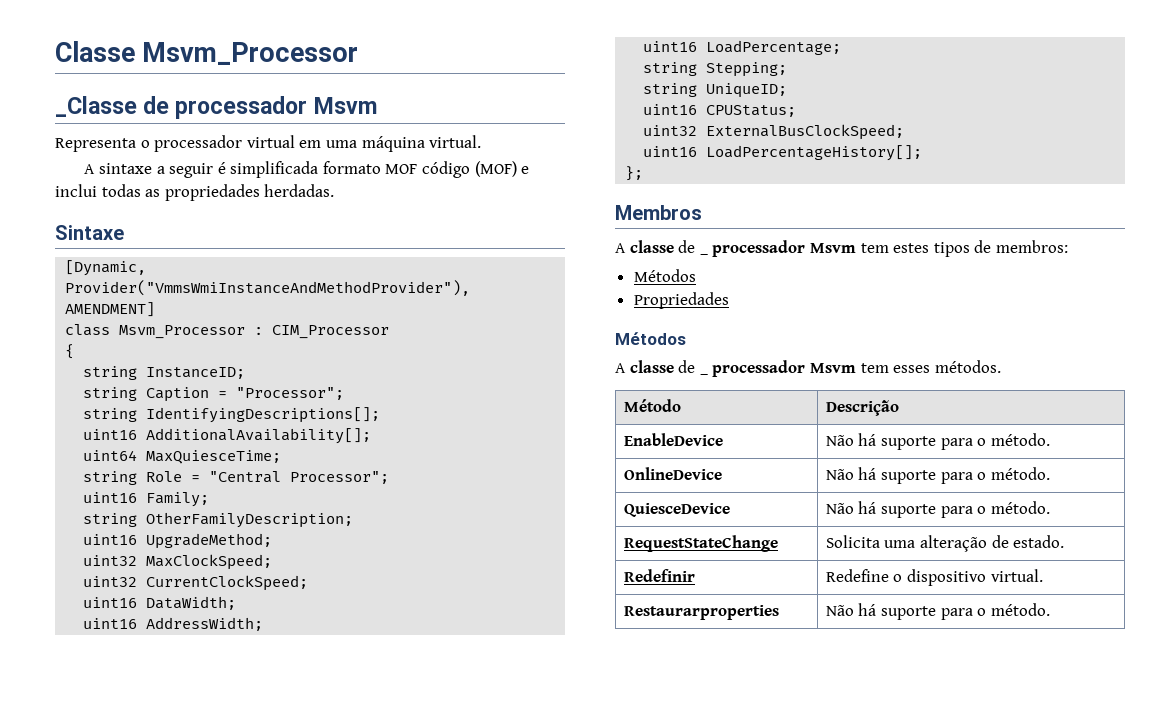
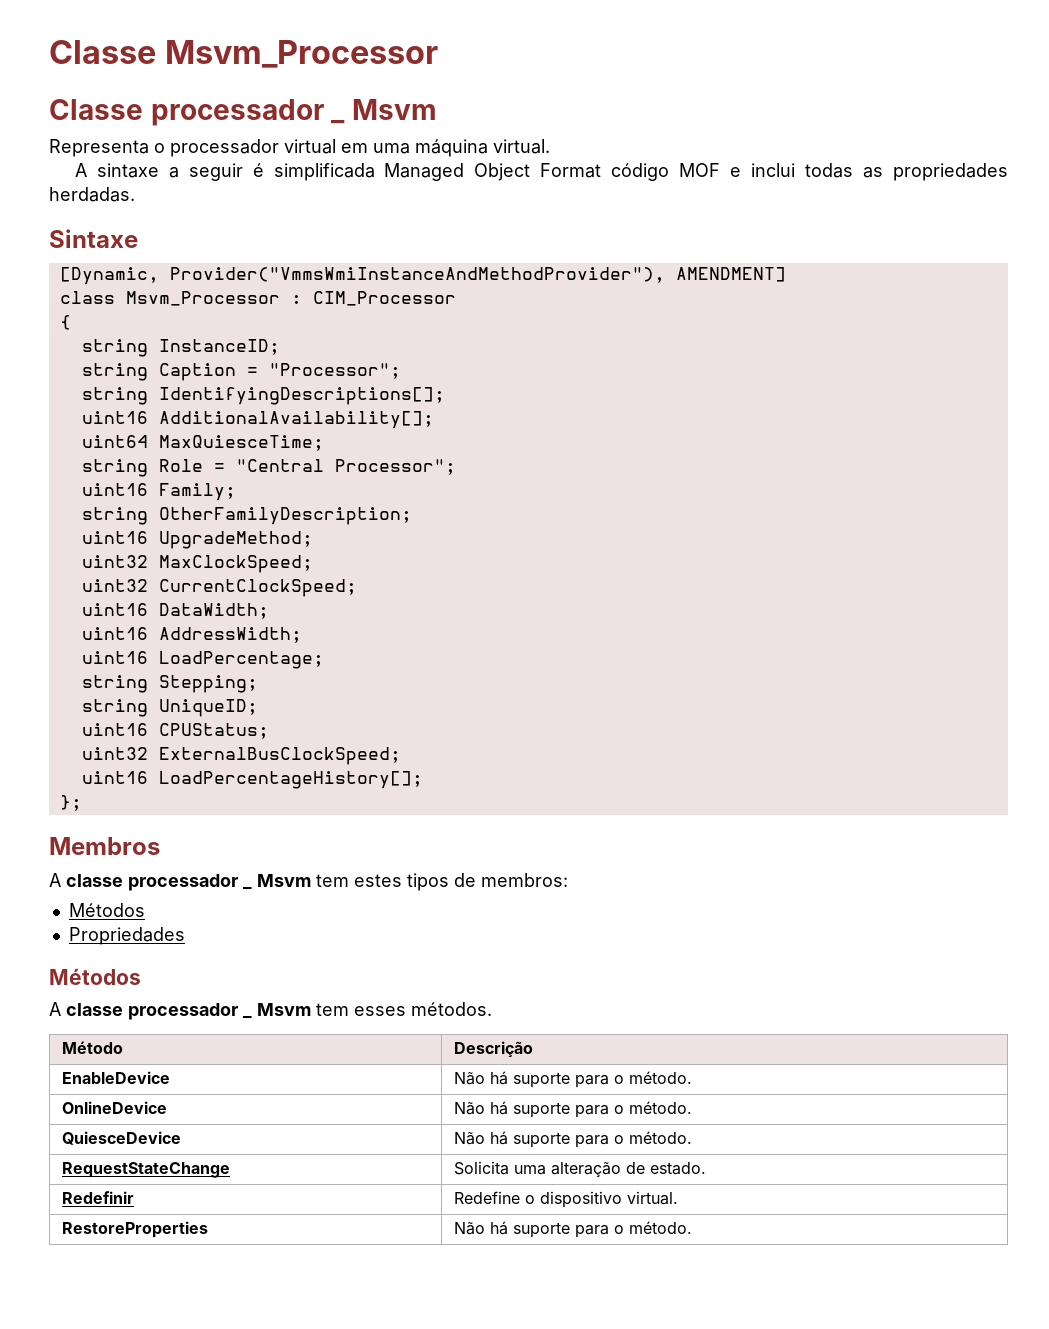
- _Classe de processador Msvm
+ Classe processador _ Msvm
- A sintaxe a seguir é simplificada formato MOF código (MOF) e inclui todas as propriedades herdadas.
+ A sintaxe a seguir é simplificada Managed Object Format código MOF e inclui todas as propriedades herdadas.
- A classe de _ processador Msvm tem estes tipos de membros:
+ A classe processador _ Msvm tem estes tipos de membros:
- A classe de _ processador Msvm tem esses métodos.
+ A classe processador _ Msvm tem esses métodos.
- Restaurarproperties | Não há suporte para o método.
+ RestoreProperties | Não há suporte para o método.

